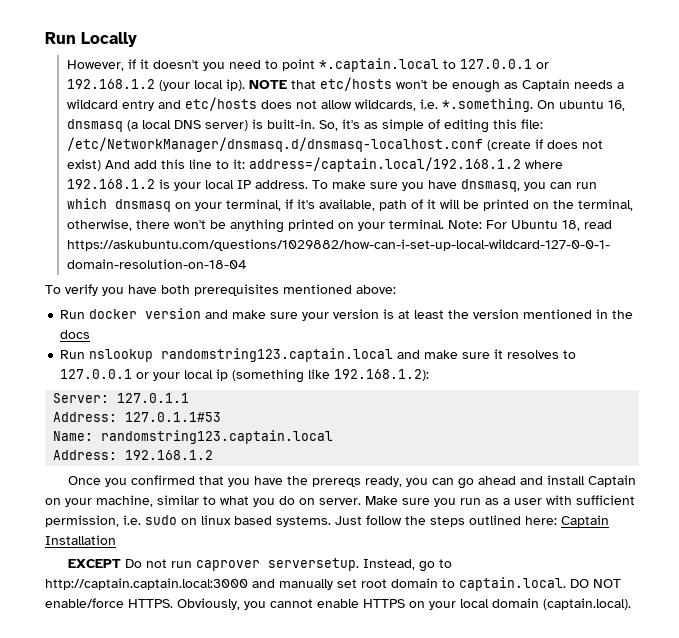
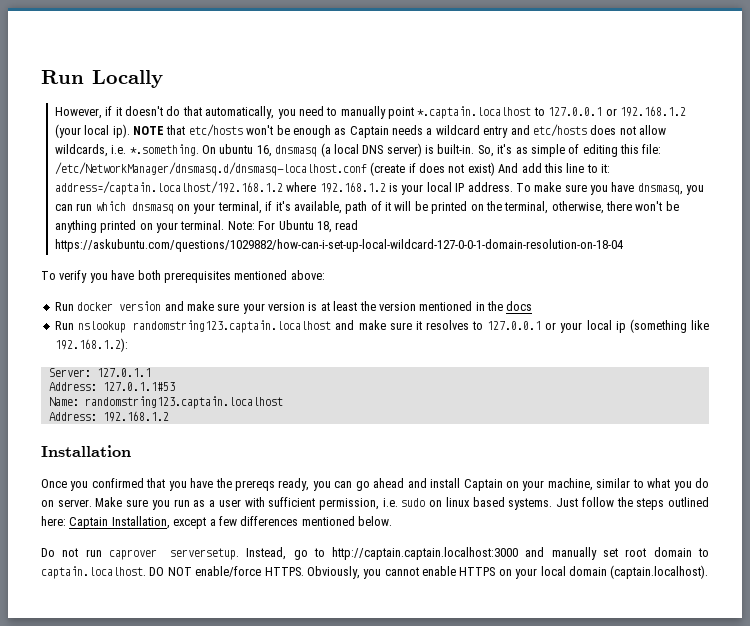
- However, if it doesn't you need to point *.captain.local to 127.0.0.1 or 192.168.1.2 (your local ip).
+ However, if it doesn't do that automatically, you need to manually point *.captain.localhost to 127.0.0.1 or 192.168.1.2 (your local ip).
- So, it's as simple of editing this file: /etc/NetworkManager/dnsmasq.d/dnsmasq-localhost.conf (create if does not exist) And add this line to it: address=/captain.local/192.168.1.2 where 192.168.1.2 is your local IP address.
+ So, it's as simple of editing this file: /etc/NetworkManager/dnsmasq.d/dnsmasq-localhost.conf (create if does not exist) And add this line to it: address=/captain.localhost/192.168.1.2 where 192.168.1.2 is your local IP address.
- Run nslookup randomstring123.captain.local and make sure it resolves to 127.0.0.1 or your local ip (something like 192.168.1.2):
+ Run nslookup randomstring123.captain.localhost and make sure it resolves to 127.0.0.1 or your local ip (something like 192.168.1.2):
- Name: randomstring123.captain.local
+ Name: randomstring123.captain.localhost
+ Installation
- Just follow the steps outlined here: Captain Installation
- EXCEPT Do not run caprover serversetup.
+ Just follow the steps outlined here: Captain Installation, except a few differences mentioned below.
+ Do not run caprover serversetup.
- Instead, go to http://captain.captain.local:3000 and manually set root domain to captain.local. DO NOT enable/force HTTPS.
+ Instead, go to http://captain.captain.localhost:3000 and manually set root domain to captain.localhost. DO NOT enable/force HTTPS.
- Obviously, you cannot enable HTTPS on your local domain (captain.local).
+ Obviously, you cannot enable HTTPS on your local domain (captain.localhost).

